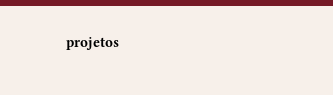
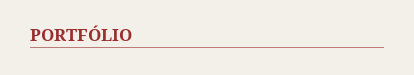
- projetos
+ PORTFÓLIO

